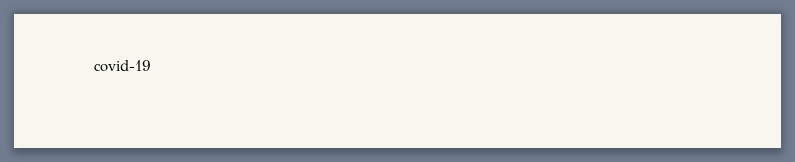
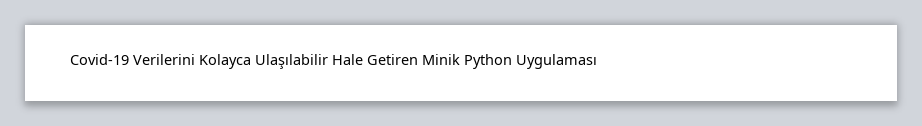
- covid-19
+ Covid-19 Verilerini Kolayca Ulaşılabilir Hale Getiren Minik Python Uygulaması

